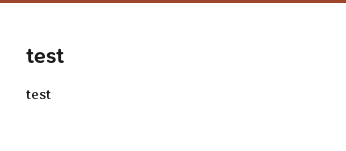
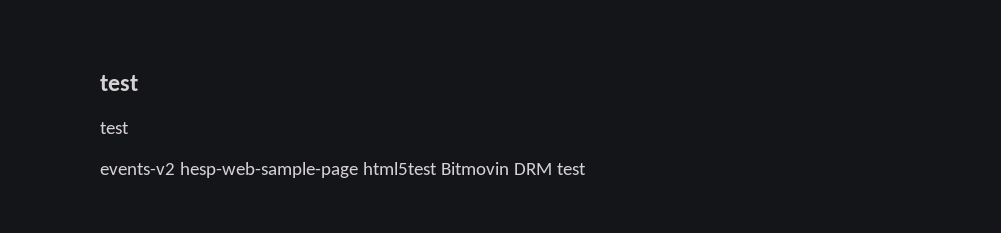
+ events-v2 hesp-web-sample-page html5test Bitmovin DRM test

